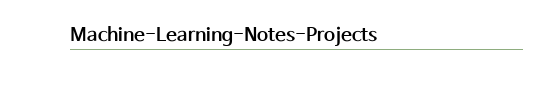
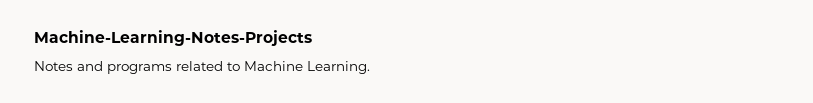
+ Notes and programs related to Machine Learning.

